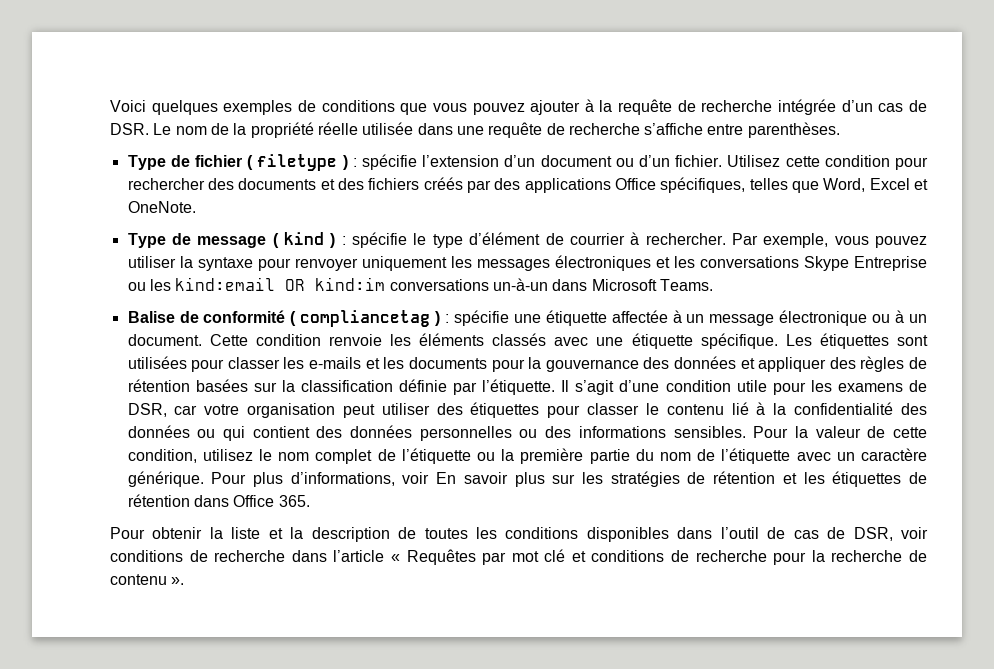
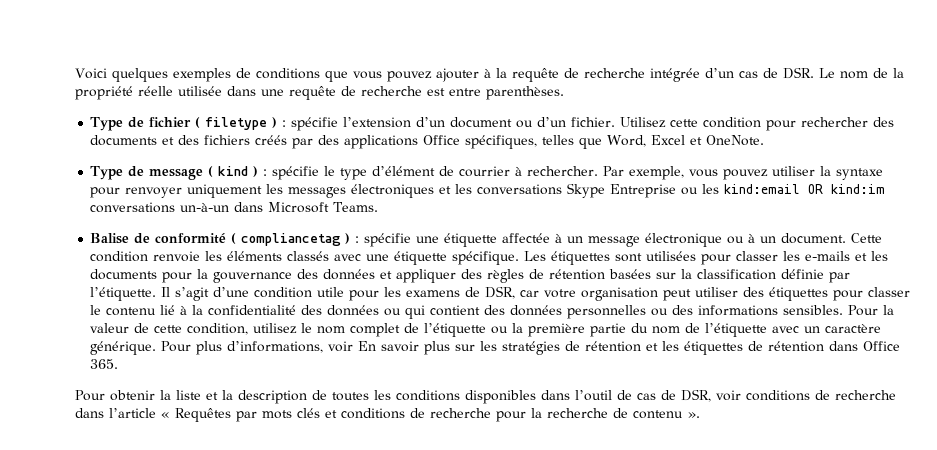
- Voici quelques exemples de conditions que vous pouvez ajouter à la requête de recherche intégrée d’un cas de DSR. Le nom de la propriété réelle utilisée dans une requête de recherche s’affiche entre parenthèses.
+ Voici quelques exemples de conditions que vous pouvez ajouter à la requête de recherche intégrée d’un cas de DSR. Le nom de la propriété réelle utilisée dans une requête de recherche est entre parenthèses.
- Pour obtenir la liste et la description de toutes les conditions disponibles dans l’outil de cas de DSR, voir conditions de recherche dans l’article « Requêtes par mot clé et conditions de recherche pour la recherche de contenu ».
+ Pour obtenir la liste et la description de toutes les conditions disponibles dans l’outil de cas de DSR, voir conditions de recherche dans l’article « Requêtes par mots clés et conditions de recherche pour la recherche de contenu ».

